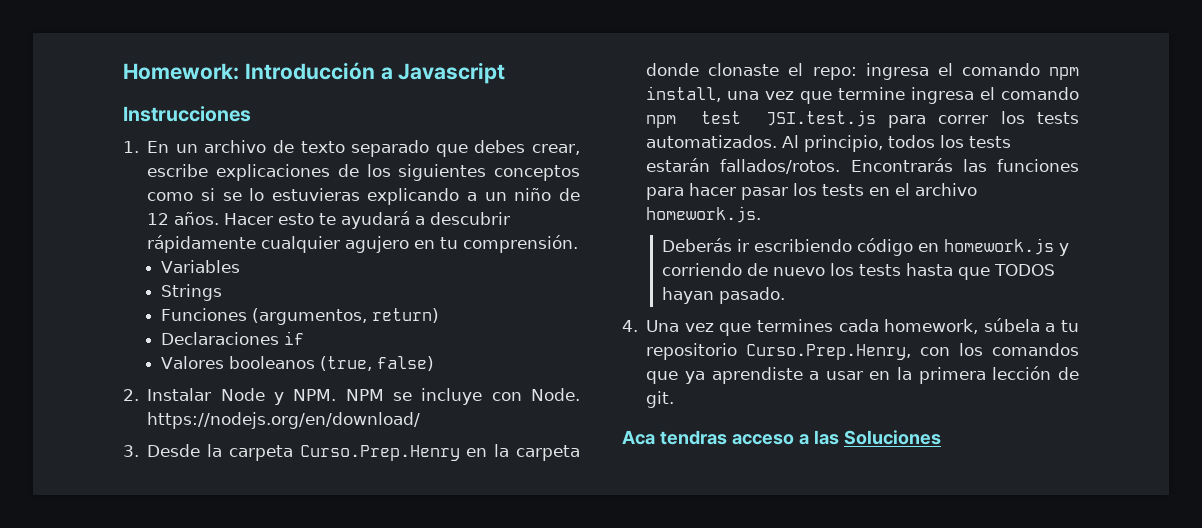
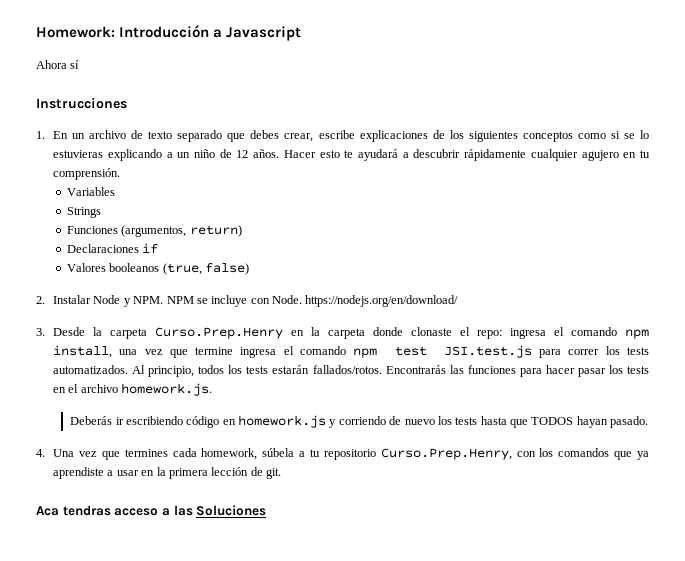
+ Ahora sí

